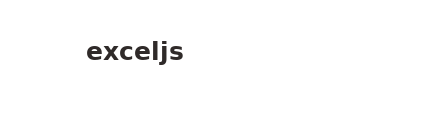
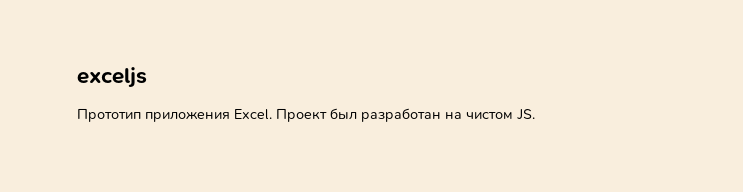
+ Прототип приложения Excel. Проект был разработан на чистом JS.

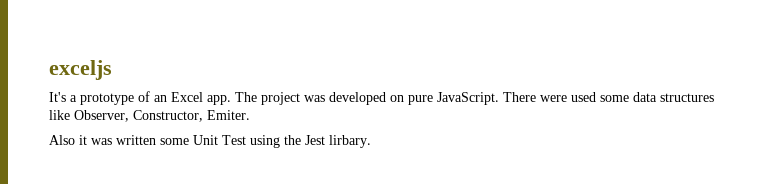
- Прототип приложения Excel. Проект был разработан на чистом JS.
+ It's a prototype of an Excel app. The project was developed on pure JavaScript. There were used some data structures like Observer, Constructor, Emiter.
+ Also it was written some Unit Test using the Jest lirbary.

